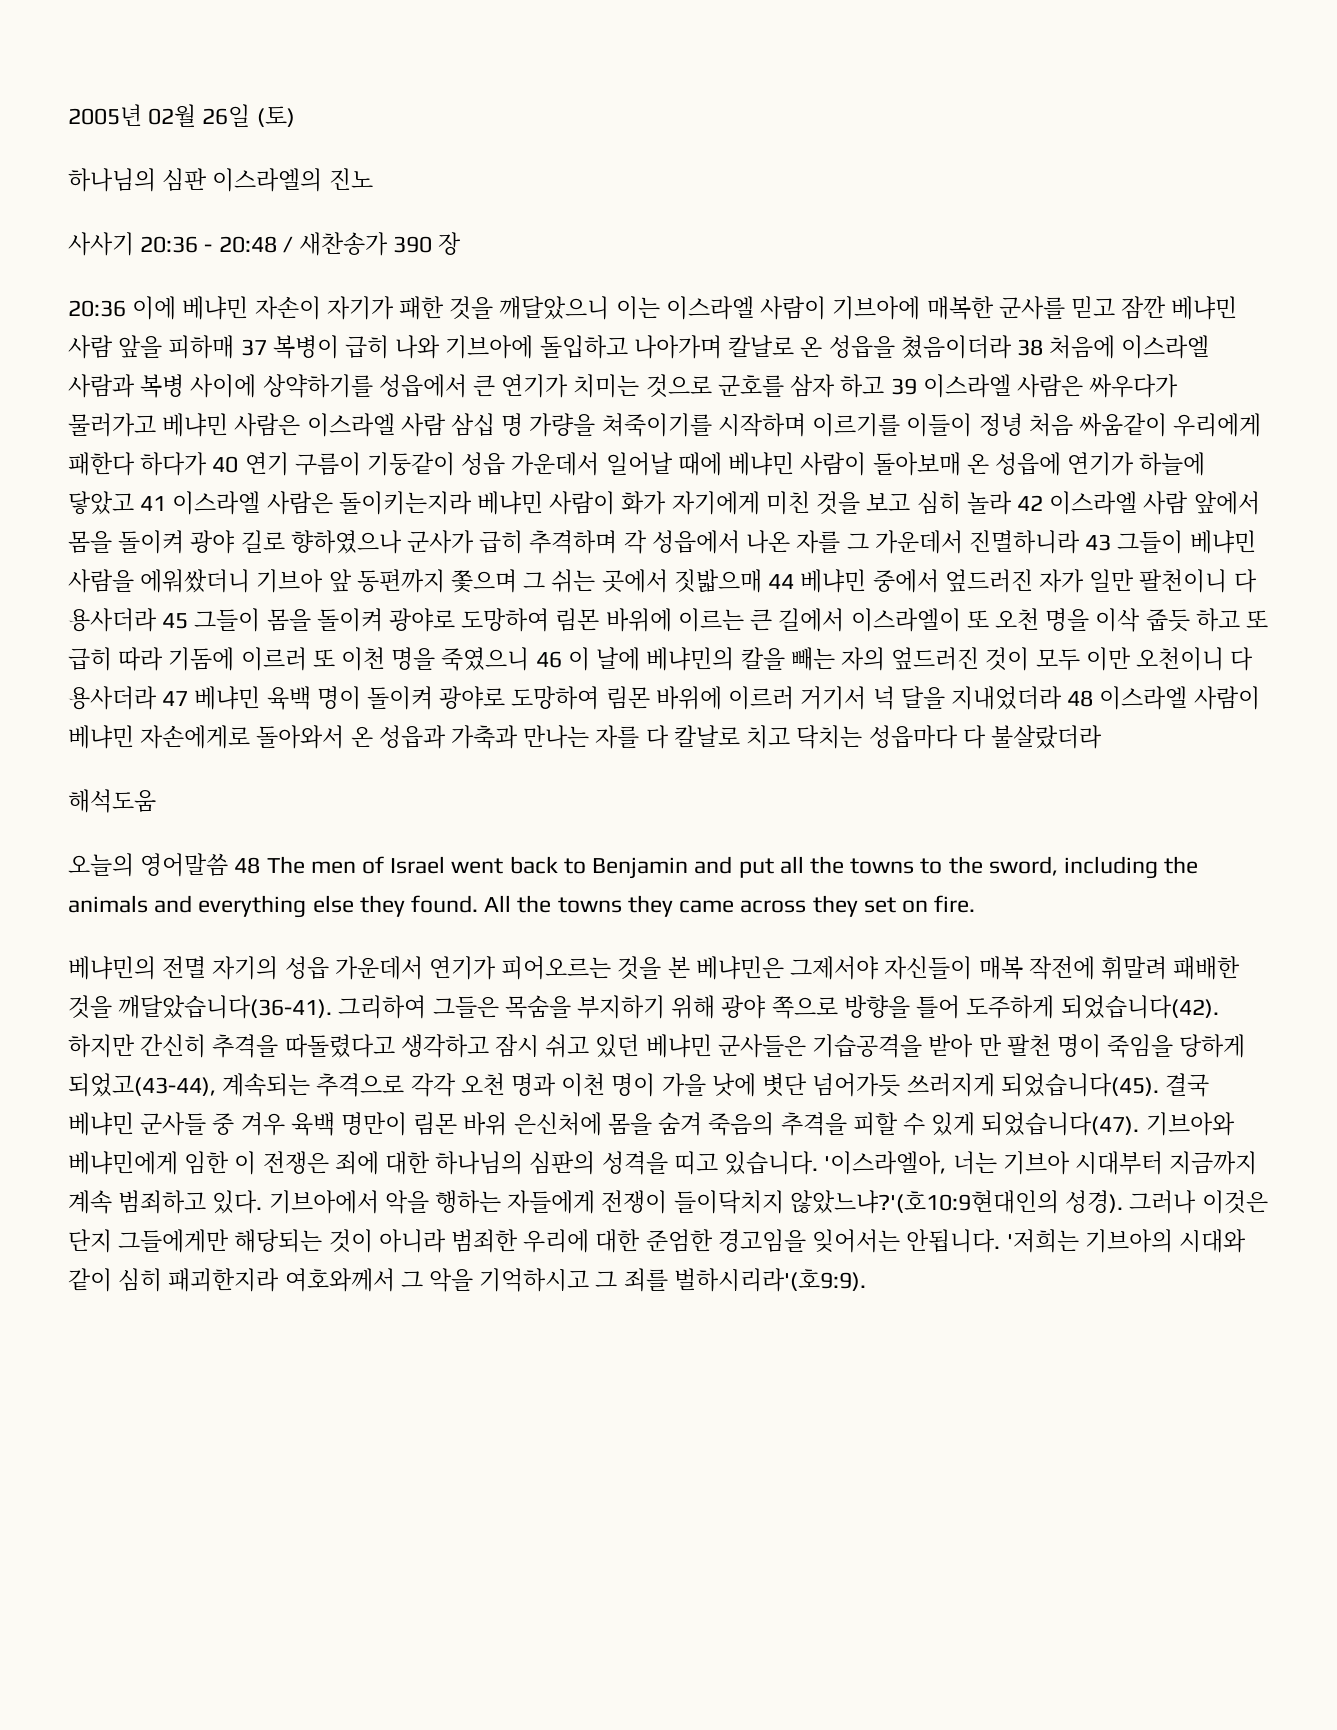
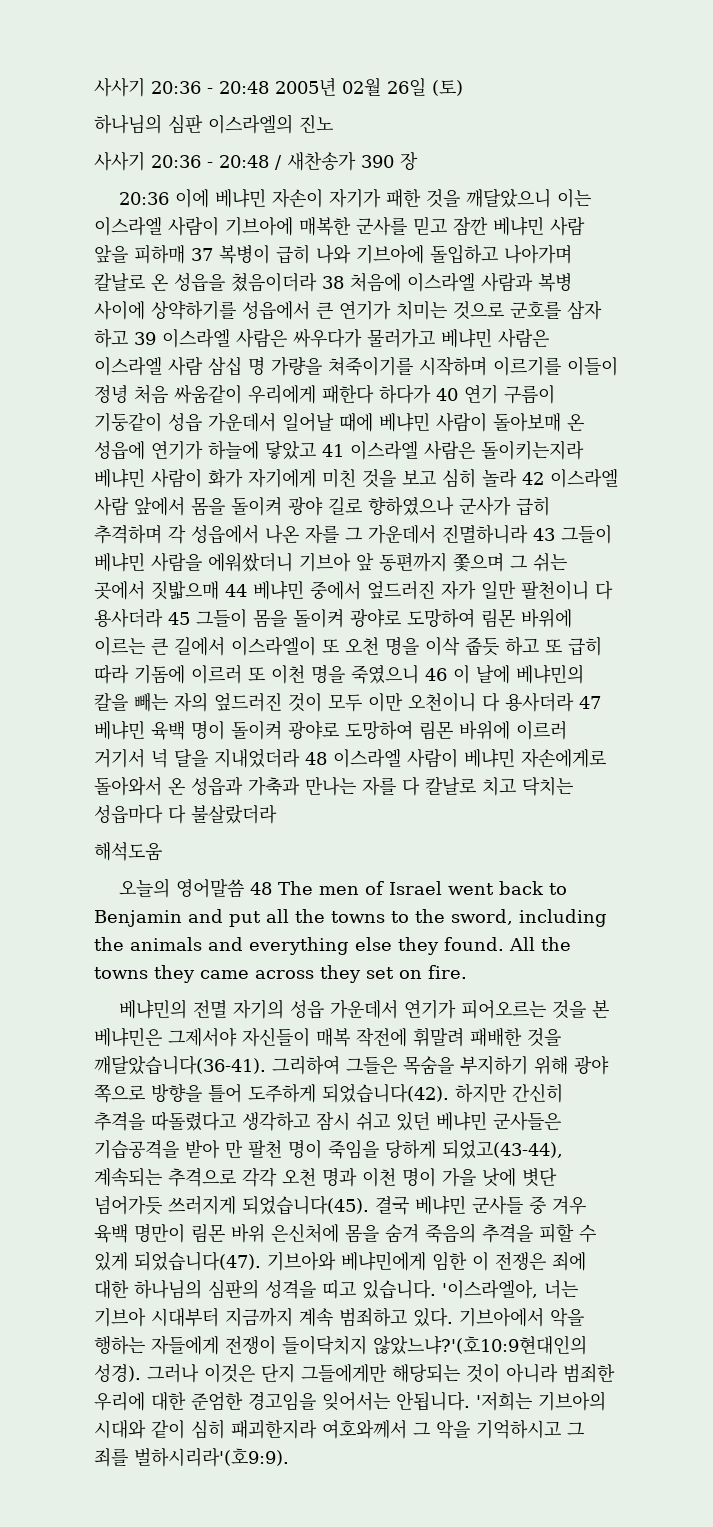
- 2005년 02월 26일 (토)
+ 사사기 20:36 - 20:48 2005년 02월 26일 (토)

